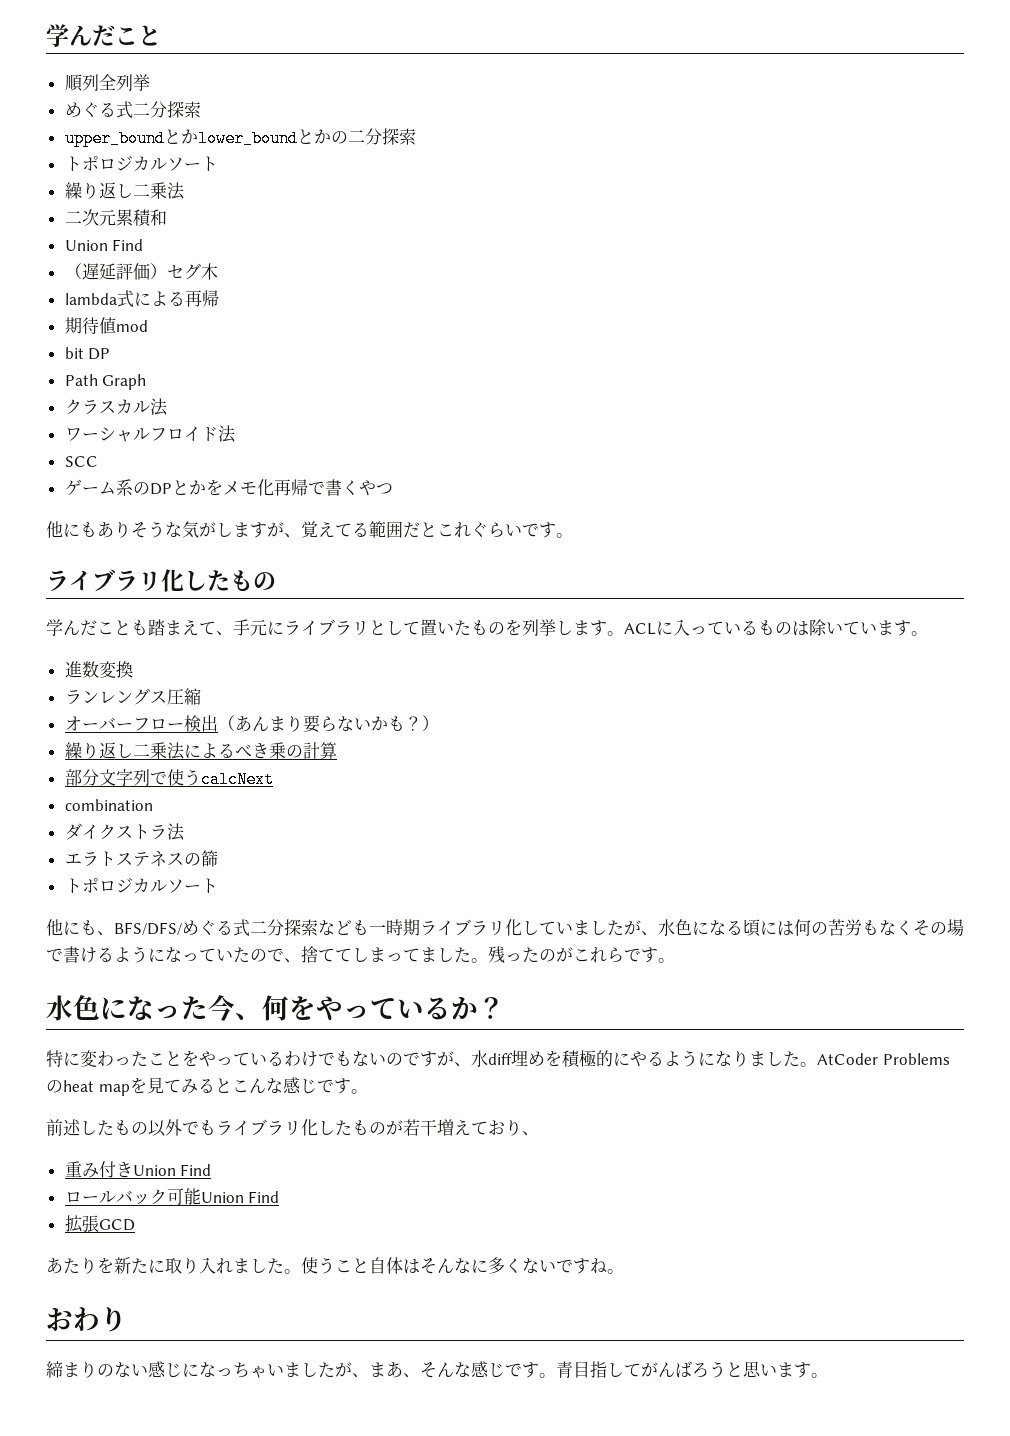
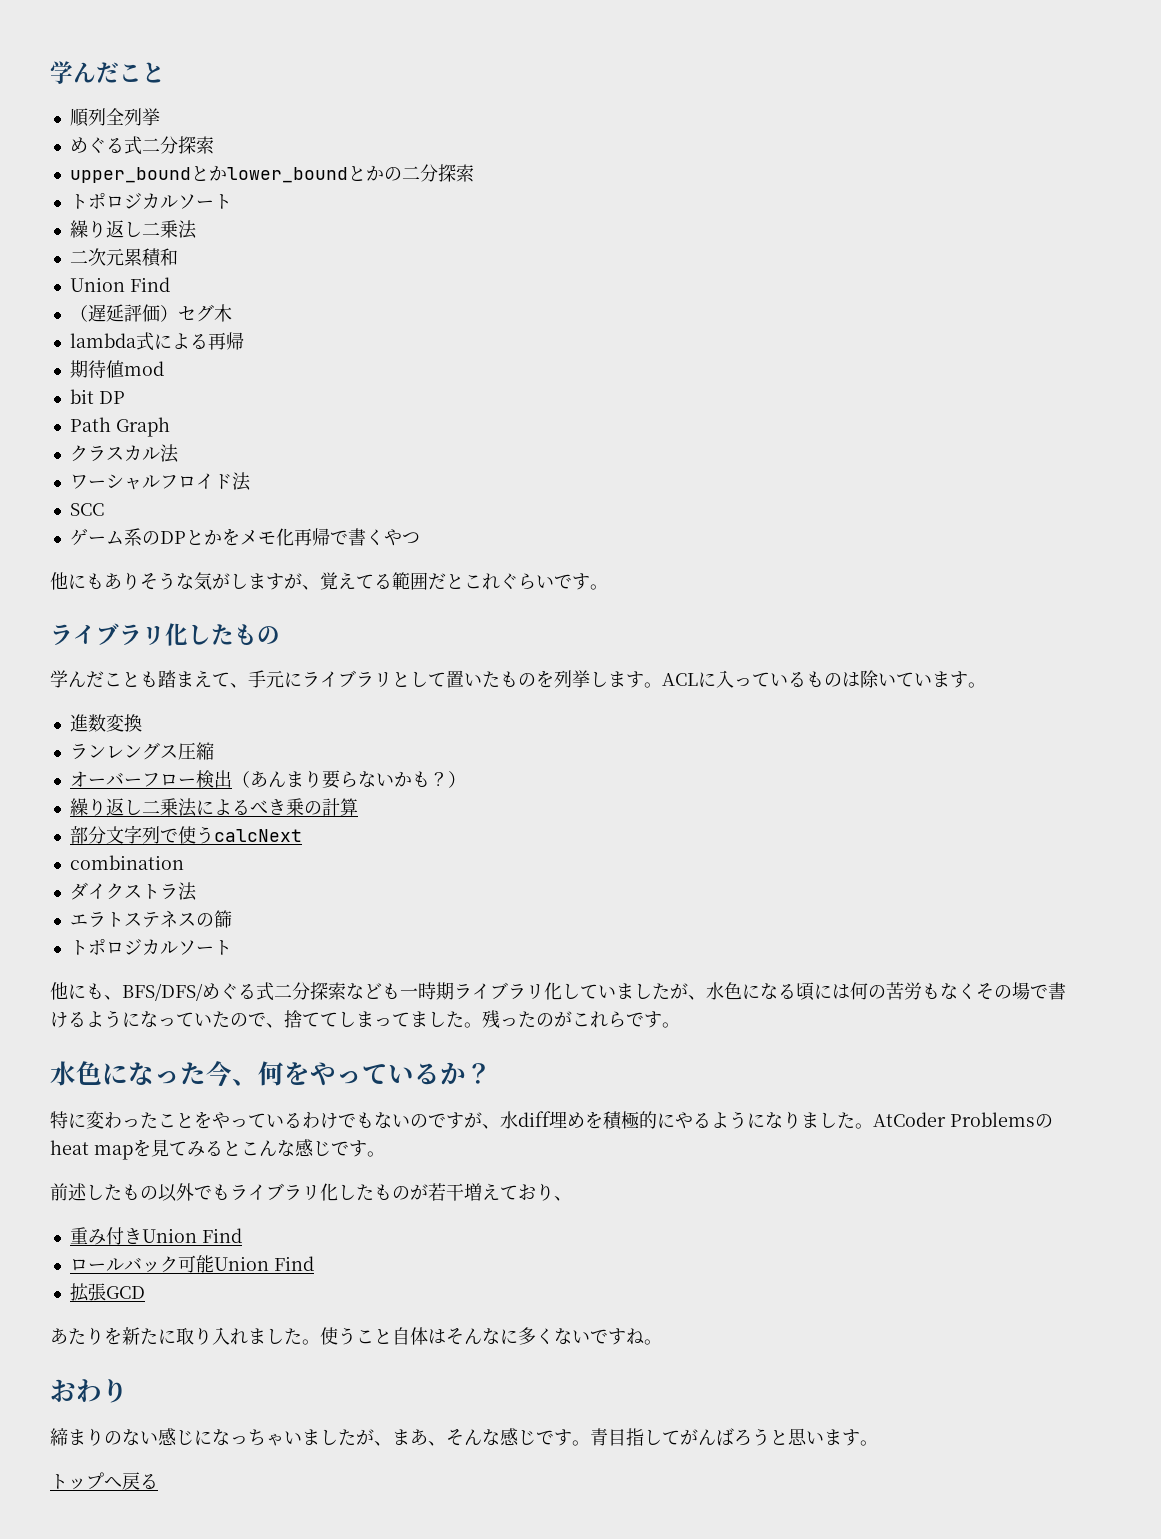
+ トップへ戻る

